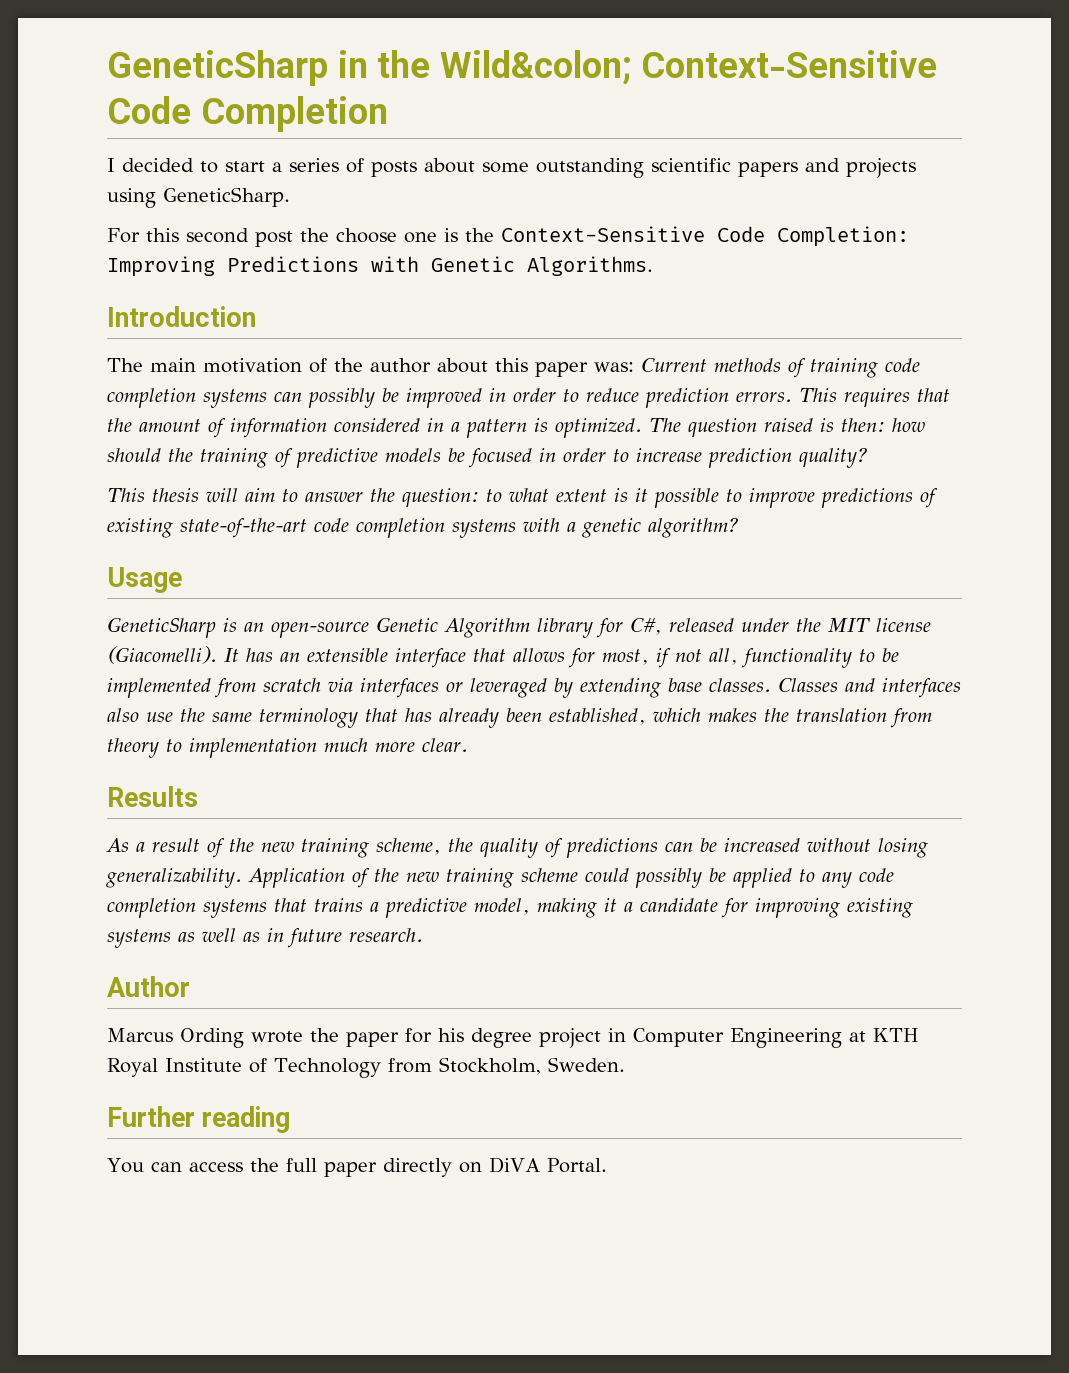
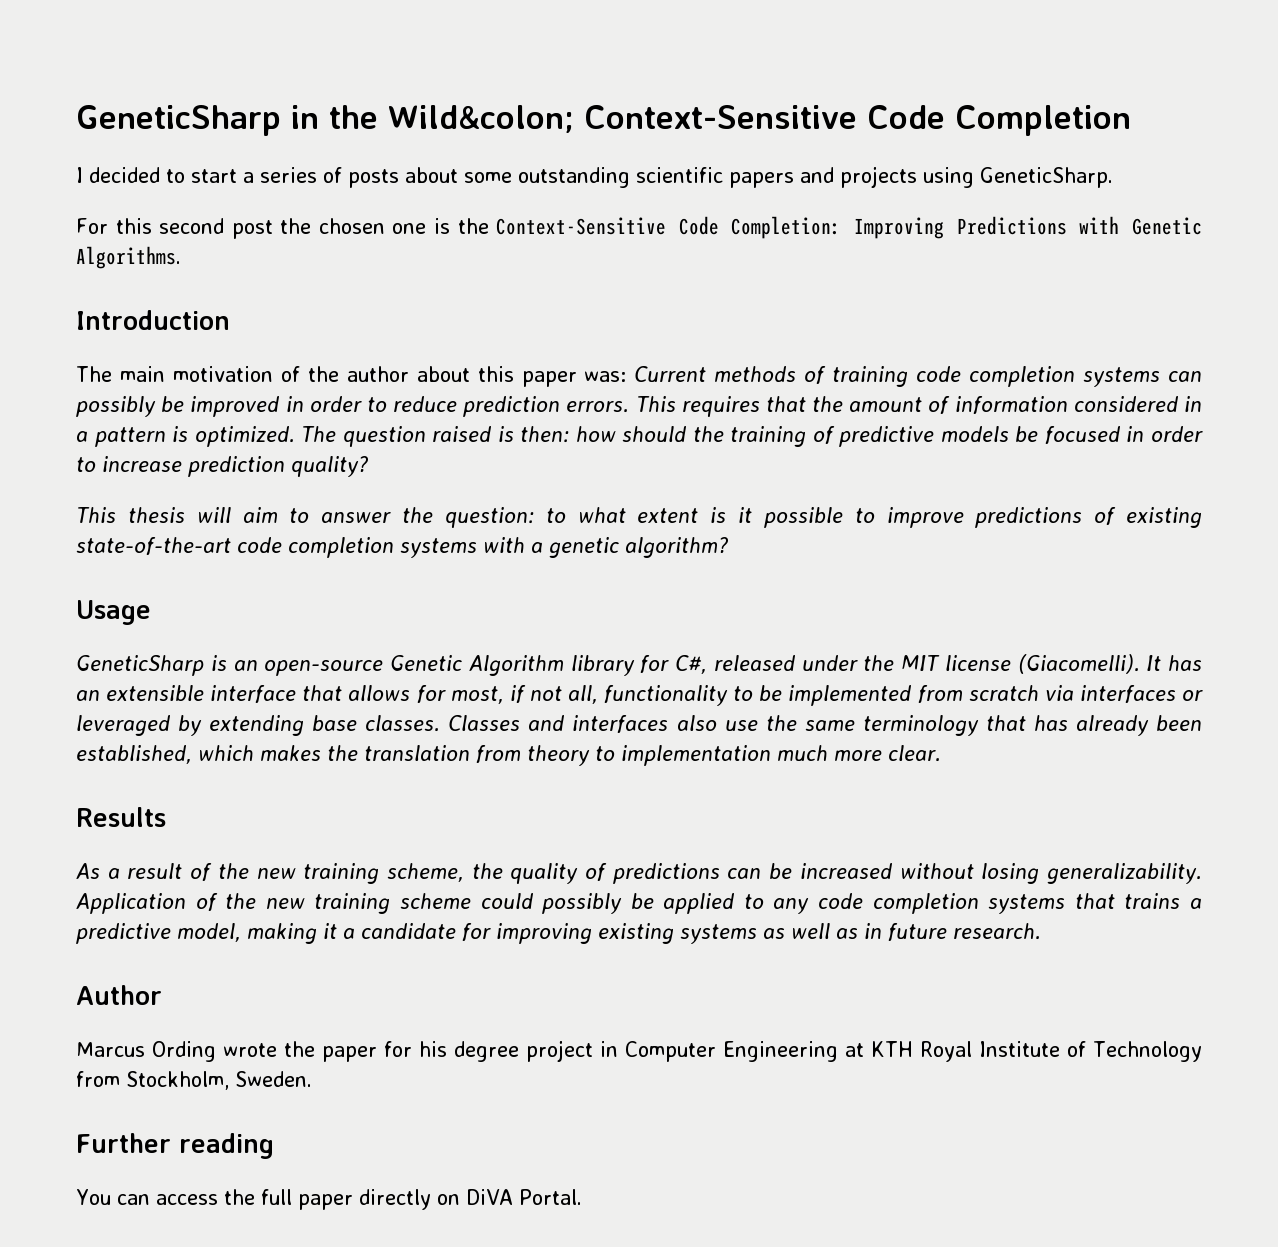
- For this second post the choose one is the Context-Sensitive Code Completion: Improving Predictions with Genetic Algorithms.
+ For this second post the chosen one is the Context-Sensitive Code Completion: Improving Predictions with Genetic Algorithms.

